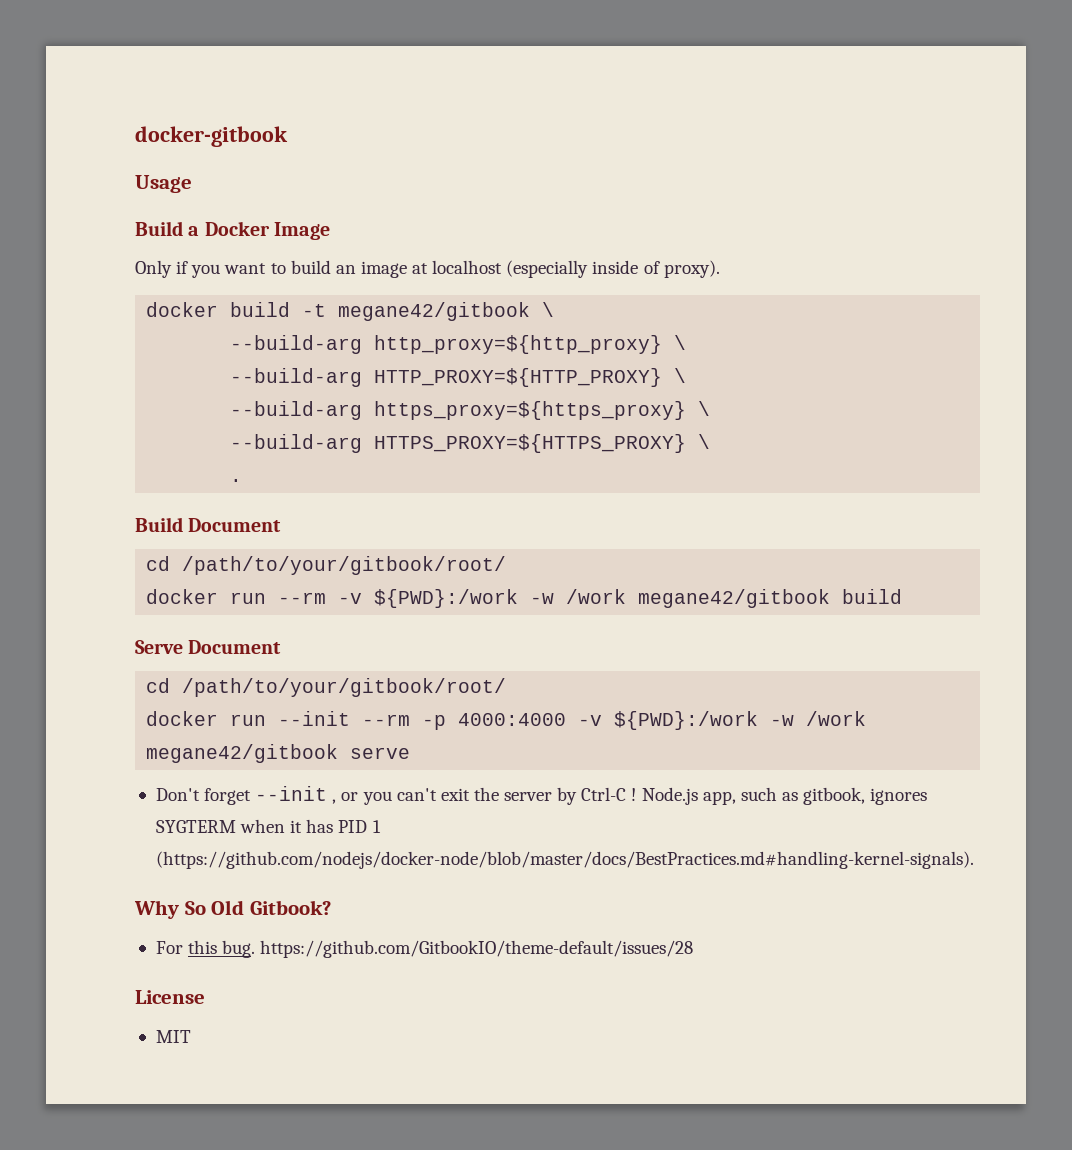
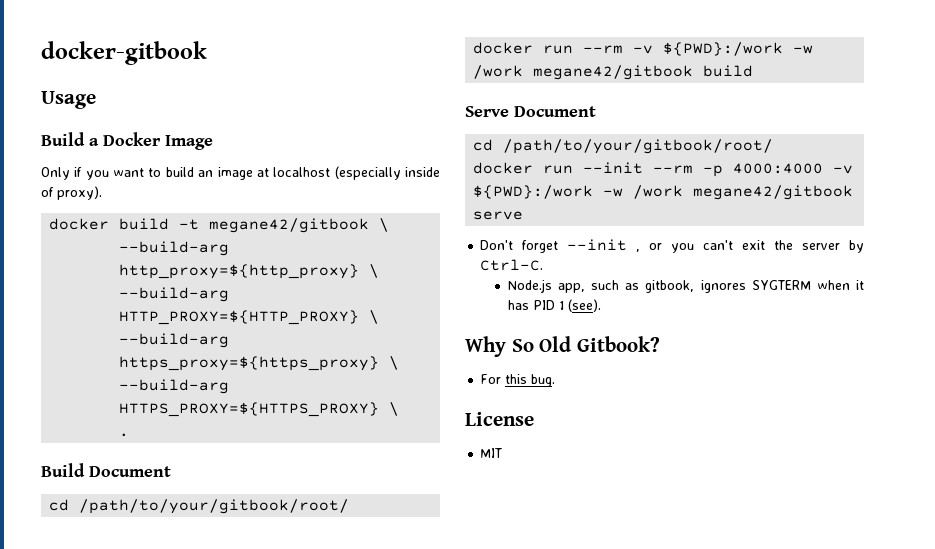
- Don't forget --init , or you can't exit the server by Ctrl-C ! Node.js app, such as gitbook, ignores SYGTERM when it has PID 1 (https://github.com/nodejs/docker-node/blob/master/docs/BestPractices.md#handling-kernel-signals).
+ Don't forget --init , or you can't exit the server by Ctrl-C.
+ Node.js app, such as gitbook, ignores SYGTERM when it has PID 1 (see).
- For this bug. https://github.com/GitbookIO/theme-default/issues/28
+ For this bug.

